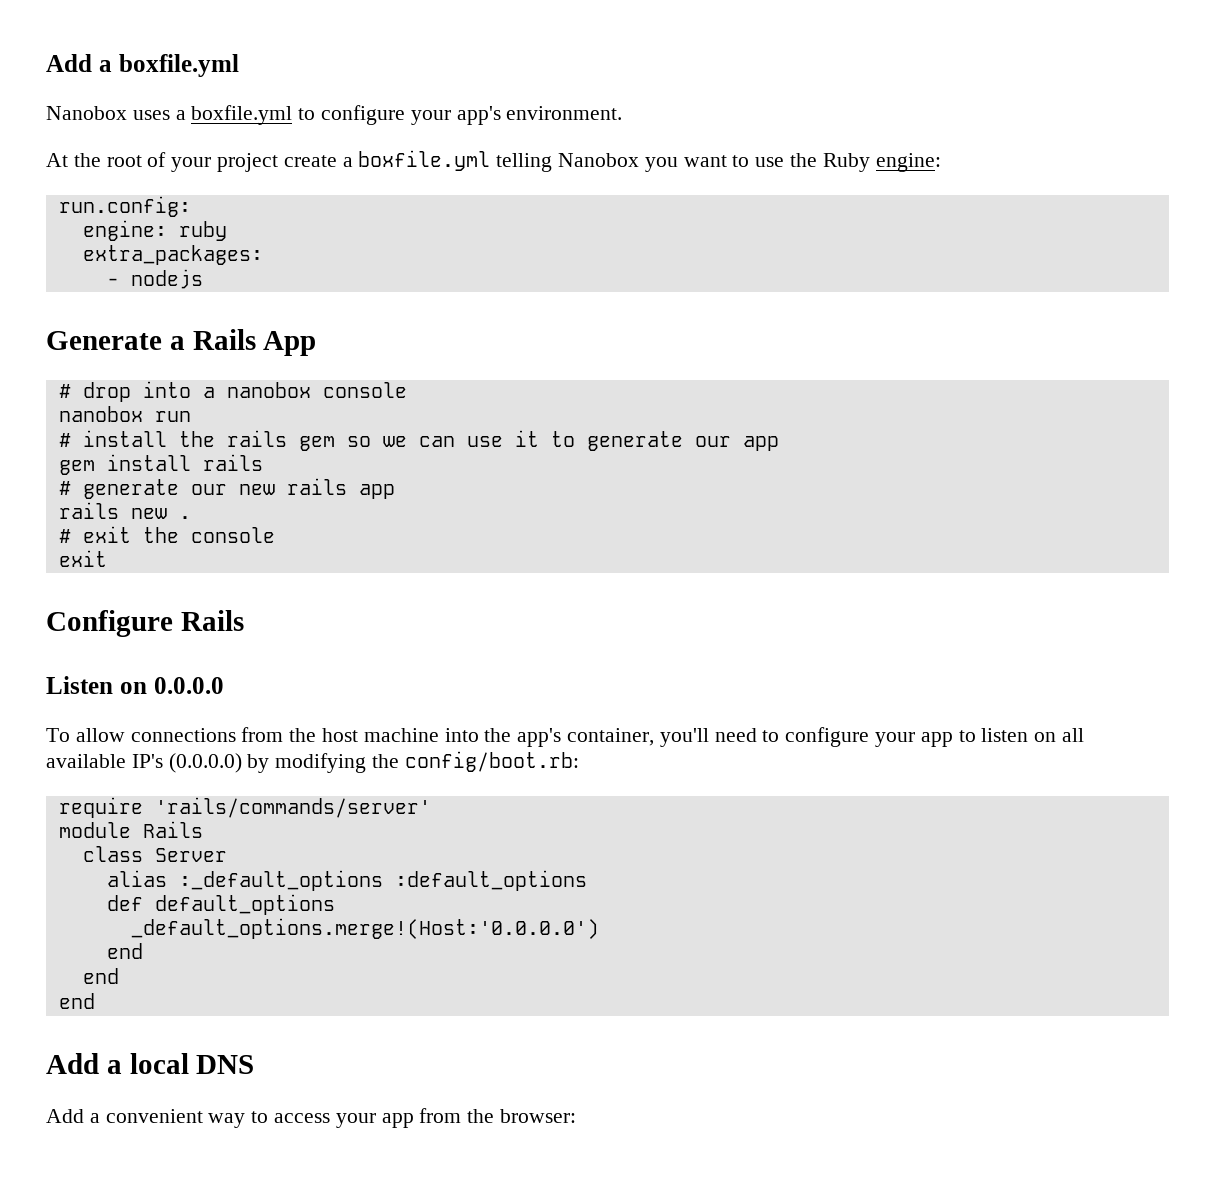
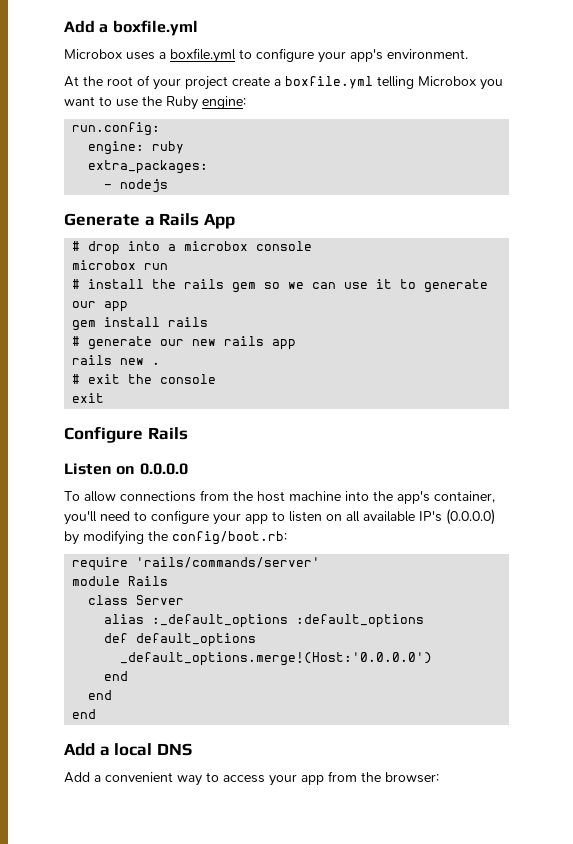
- Nanobox uses a boxfile.yml to configure your app's environment.
+ Microbox uses a boxfile.yml to configure your app's environment.
- At the root of your project create a boxfile.yml telling Nanobox you want to use the Ruby engine:
+ At the root of your project create a boxfile.yml telling Microbox you want to use the Ruby engine:
- # drop into a nanobox console
- nanobox run
+ # drop into a microbox console
+ microbox run

